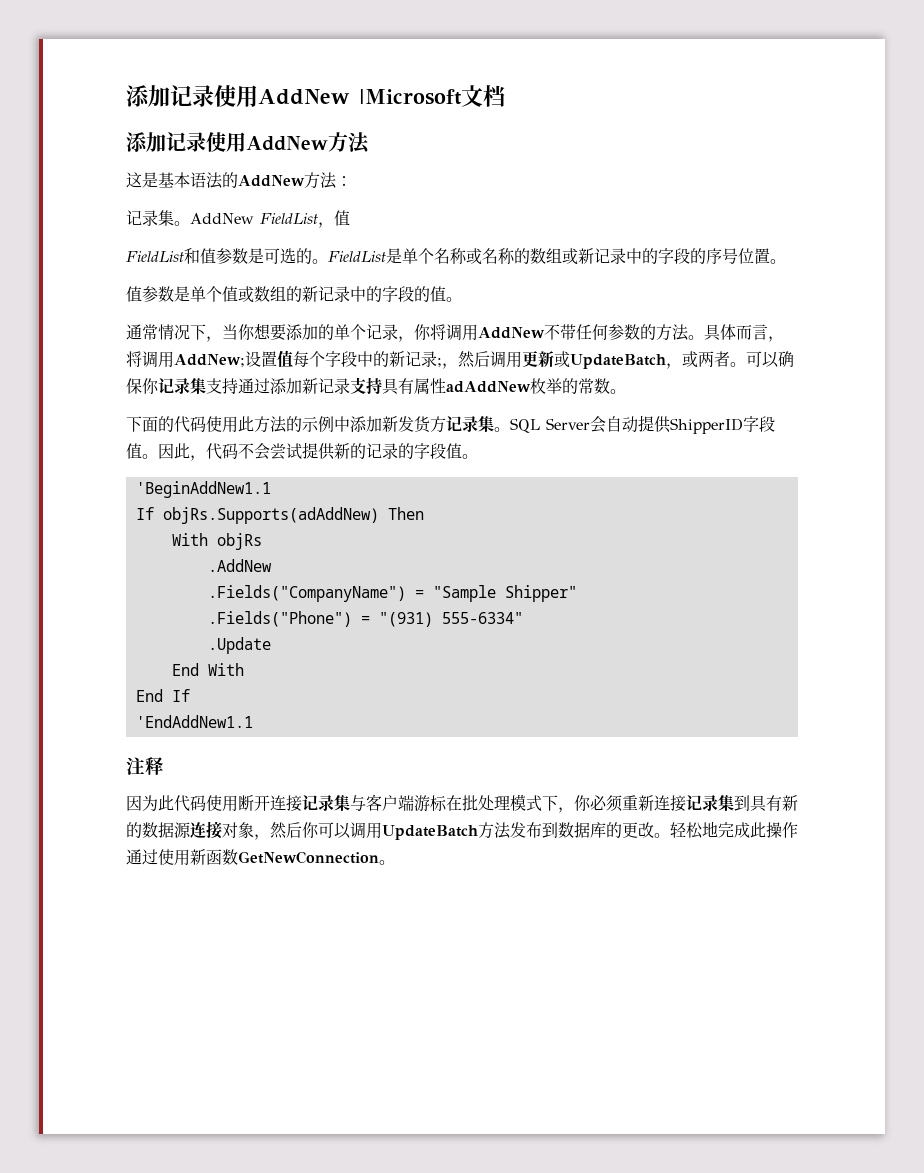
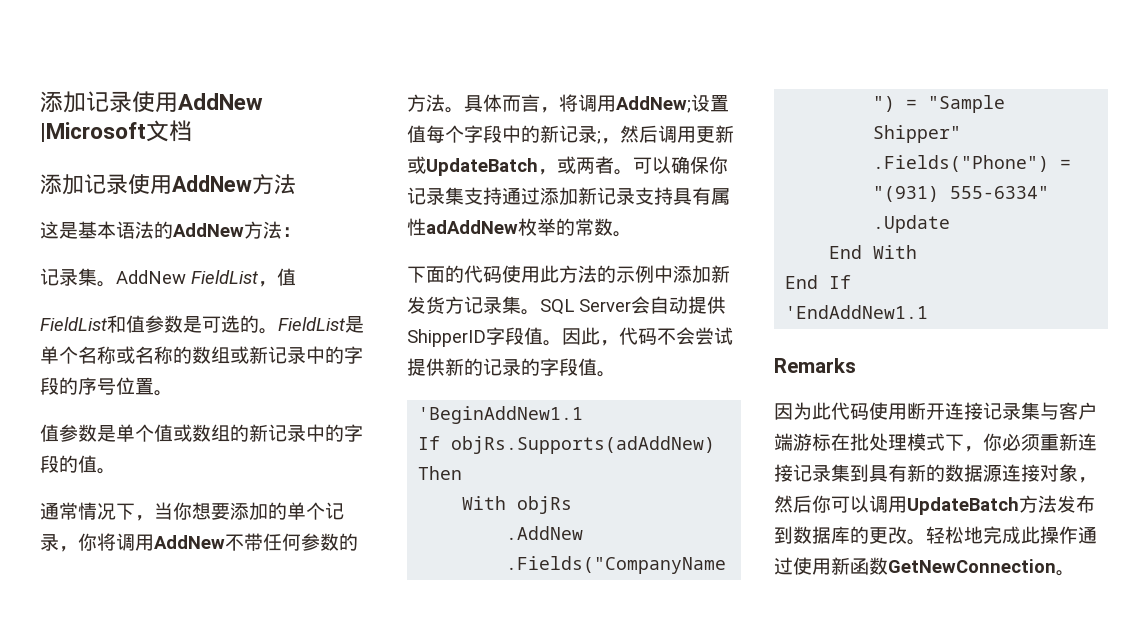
- 注释
+ Remarks

